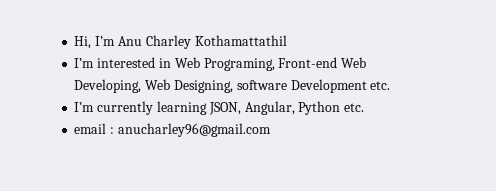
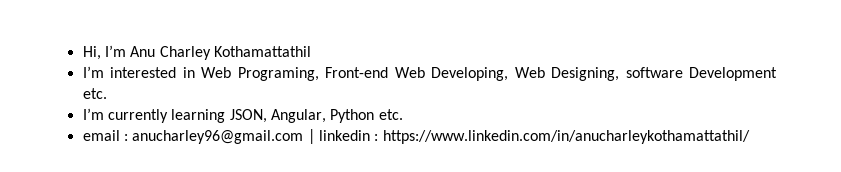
- email : anucharley96@gmail.com
+ email : anucharley96@gmail.com | linkedin : https://www.linkedin.com/in/anucharleykothamattathil/

